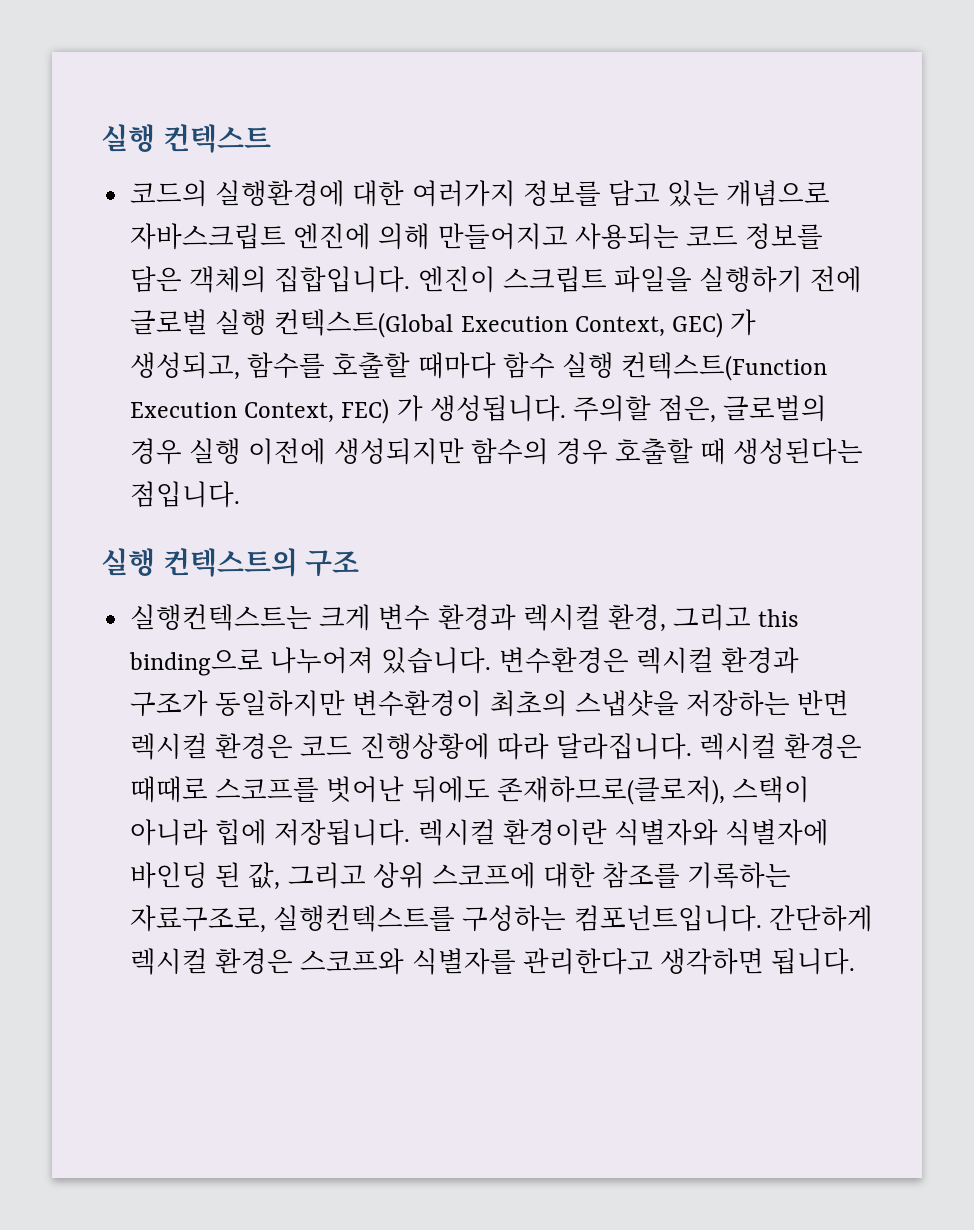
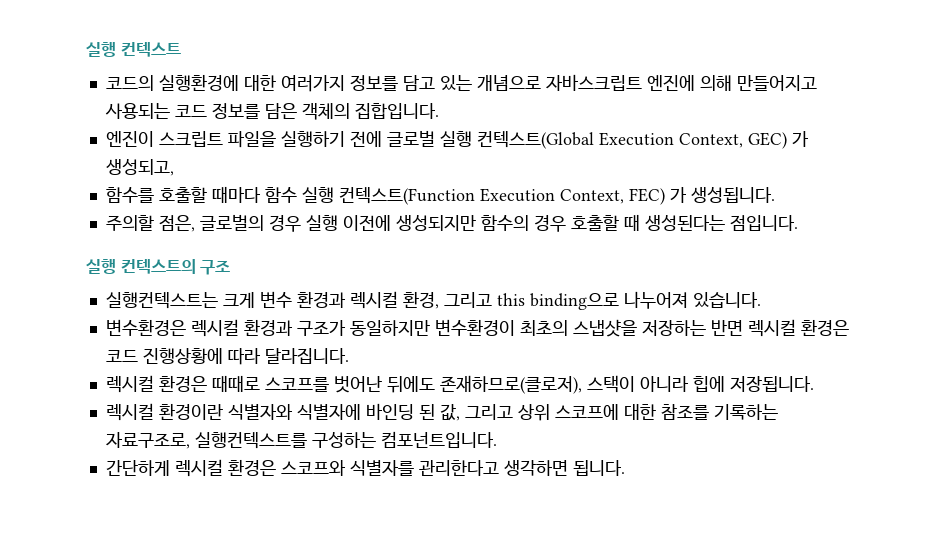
- 코드의 실행환경에 대한 여러가지 정보를 담고 있는 개념으로 자바스크립트 엔진에 의해 만들어지고 사용되는 코드 정보를 담은 객체의 집합입니다. 엔진이 스크립트 파일을 실행하기 전에 글로벌 실행 컨텍스트(Global Execution Context, GEC) 가 생성되고, 함수를 호출할 때마다 함수 실행 컨텍스트(Function Execution Context, FEC) 가 생성됩니다. 주의할 점은, 글로벌의 경우 실행 이전에 생성되지만 함수의 경우 호출할 때 생성된다는 점입니다.
+ 코드의 실행환경에 대한 여러가지 정보를 담고 있는 개념으로 자바스크립트 엔진에 의해 만들어지고 사용되는 코드 정보를 담은 객체의 집합입니다.
+ 엔진이 스크립트 파일을 실행하기 전에 글로벌 실행 컨텍스트(Global Execution Context, GEC) 가 생성되고,
+ 함수를 호출할 때마다 함수 실행 컨텍스트(Function Execution Context, FEC) 가 생성됩니다.
+ 주의할 점은, 글로벌의 경우 실행 이전에 생성되지만 함수의 경우 호출할 때 생성된다는 점입니다.
- 실행컨텍스트는 크게 변수 환경과 렉시컬 환경, 그리고 this binding으로 나누어져 있습니다. 변수환경은 렉시컬 환경과 구조가 동일하지만 변수환경이 최초의 스냅샷을 저장하는 반면 렉시컬 환경은 코드 진행상황에 따라 달라집니다. 렉시컬 환경은 때때로 스코프를 벗어난 뒤에도 존재하므로(클로저), 스택이 아니라 힙에 저장됩니다. 렉시컬 환경이란 식별자와 식별자에 바인딩 된 값, 그리고 상위 스코프에 대한 참조를 기록하는 자료구조로, 실행컨텍스트를 구성하는 컴포넌트입니다. 간단하게 렉시컬 환경은 스코프와 식별자를 관리한다고 생각하면 됩니다.
+ 실행컨텍스트는 크게 변수 환경과 렉시컬 환경, 그리고 this binding으로 나누어져 있습니다.
+ 변수환경은 렉시컬 환경과 구조가 동일하지만 변수환경이 최초의 스냅샷을 저장하는 반면 렉시컬 환경은 코드 진행상황에 따라 달라집니다.
+ 렉시컬 환경은 때때로 스코프를 벗어난 뒤에도 존재하므로(클로저), 스택이 아니라 힙에 저장됩니다.
+ 렉시컬 환경이란 식별자와 식별자에 바인딩 된 값, 그리고 상위 스코프에 대한 참조를 기록하는 자료구조로, 실행컨텍스트를 구성하는 컴포넌트입니다.
+ 간단하게 렉시컬 환경은 스코프와 식별자를 관리한다고 생각하면 됩니다.

